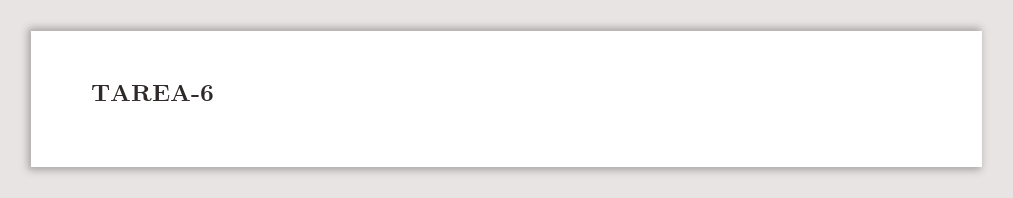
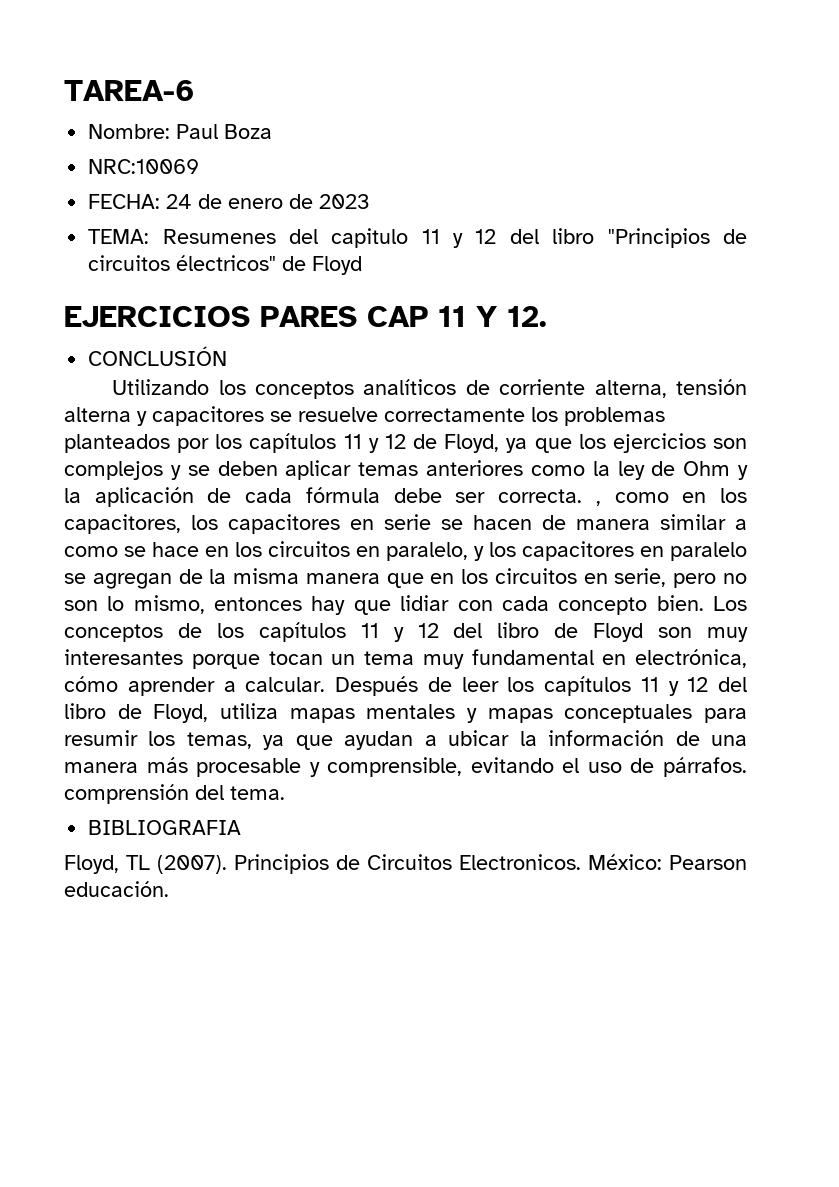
+ Nombre: Paul Boza
+ NRC:10069
+ FECHA: 24 de enero de 2023
+ TEMA: Resumenes del capitulo 11 y 12 del libro "Principios de circuitos électricos" de Floyd
+ EJERCICIOS PARES CAP 11 Y 12.
+ CONCLUSIÓN
+ Utilizando los conceptos analíticos de corriente alterna, tensión alterna y capacitores se resuelve correctamente los problemas planteados por los capítulos 11 y 12 de Floyd, ya que los ejercicios son complejos y se deben aplicar temas anteriores como la ley de Ohm y la aplicación de cada fórmula debe ser correcta. , como en los capacitores, los capacitores en serie se hacen de manera similar a como se hace en los circuitos en paralelo, y los capacitores en paralelo se agregan de la misma manera que en los circuitos en serie, pero no son lo mismo, entonces hay que lidiar con cada concepto bien. Los conceptos de los capítulos 11 y 12 del libro de Floyd son muy interesantes porque tocan un tema muy fundamental en electrónica, cómo aprender a calcular. Después de leer los capítulos 11 y 12 del libro de Floyd, utiliza mapas mentales y mapas conceptuales para resumir los temas, ya que ayudan a ubicar la información de una manera más procesable y comprensible, evitando el uso de párrafos. comprensión del tema.
+ BIBLIOGRAFIA
+ Floyd, TL (2007). Principios de Circuitos Electronicos. México: Pearson educación.

